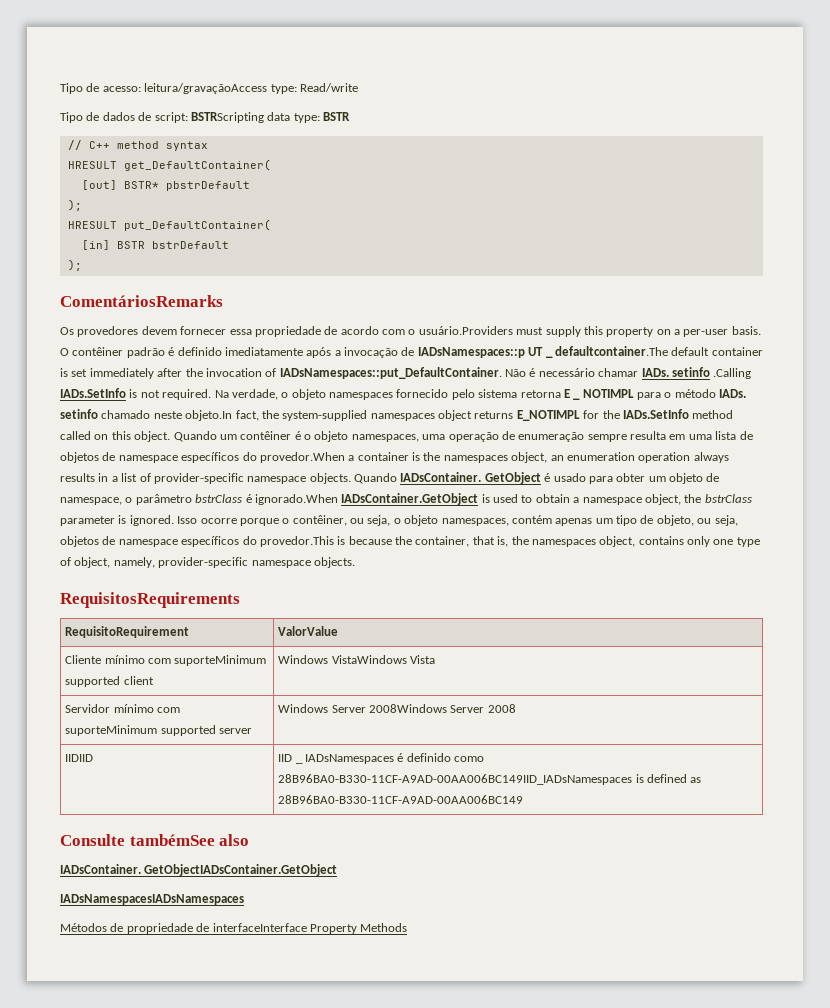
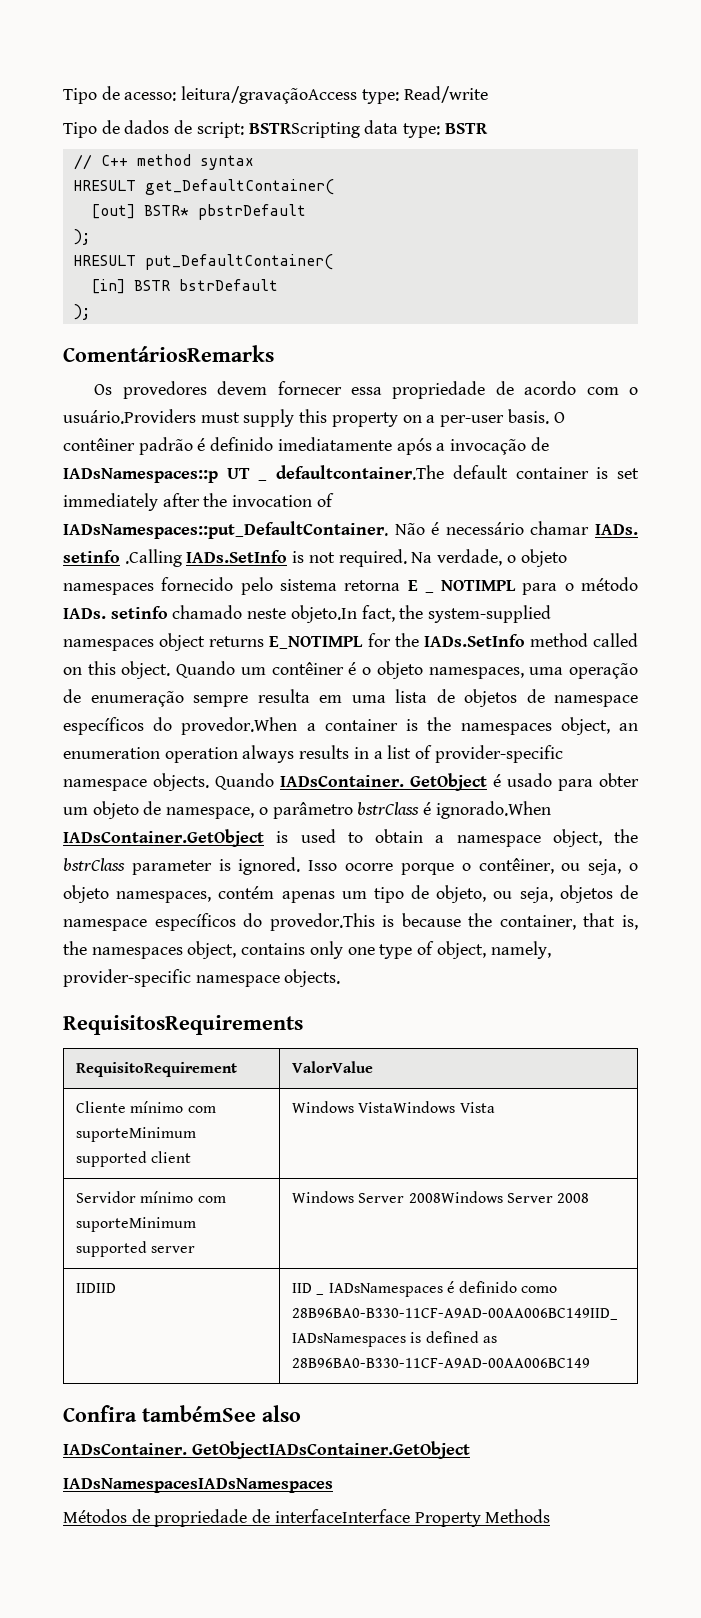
- Consulte tambémSee also
+ Confira tambémSee also

